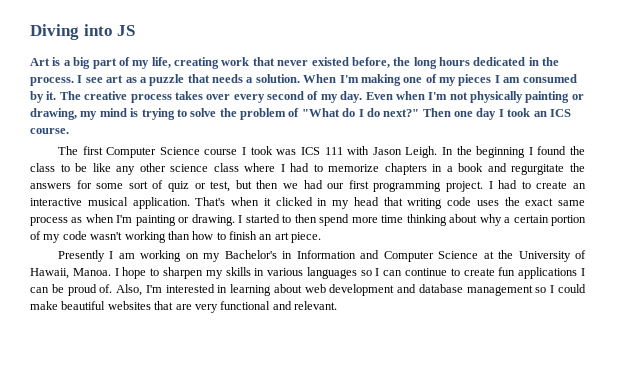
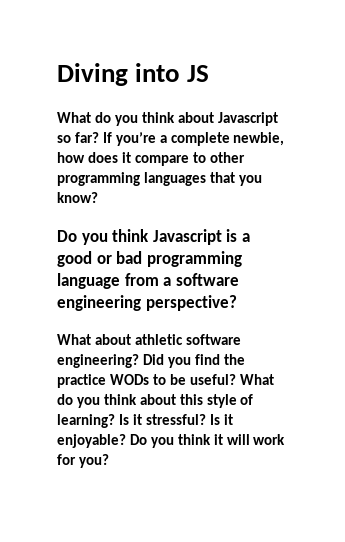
- Art is a big part of my life, creating work that never existed before, the long hours dedicated in the process. I see art as a puzzle that needs a solution. When I'm making one of my pieces I am consumed by it. The creative process takes over every second of my day. Even when I'm not physically painting or drawing, my mind is trying to solve the problem of "What do I do next?" Then one day I took an ICS course.
- The first Computer Science course I took was ICS 111 with Jason Leigh. In the beginning I found the class to be like any other science class where I had to memorize chapters in a book and regurgitate the answers for some sort of quiz or test, but then we had our first programming project. I had to create an interactive musical application. That's when it clicked in my head that writing code uses the exact same process as when I'm painting or drawing. I started to then spend more time thinking about why a certain portion of my code wasn't working than how to finish an art piece.
- Presently I am working on my Bachelor's in Information and Computer Science at the University of Hawaii, Manoa. I hope to sharpen my skills in various languages so I can continue to create fun applications I can be proud of. Also, I'm interested in learning about web development and database management so I could make beautiful websites that are very functional and relevant.
+ What do you think about Javascript so far? If you’re a complete newbie, how does it compare to other programming languages that you know?
+ Do you think Javascript is a good or bad programming language from a software engineering perspective?
+ What about athletic software engineering? Did you find the practice WODs to be useful? What do you think about this style of learning? Is it stressful? Is it enjoyable? Do you think it will work for you?

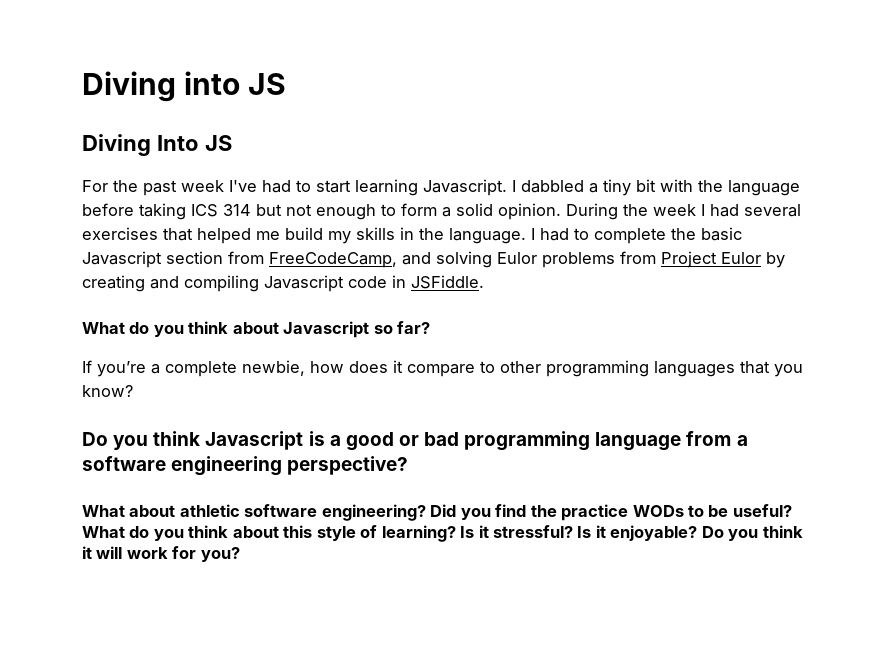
+ Diving Into JS
+ For the past week I've had to start learning Javascript. I dabbled a tiny bit with the language before taking ICS 314 but not enough to form a solid opinion. During the week I had several exercises that helped me build my skills in the language. I had to complete the basic Javascript section from FreeCodeCamp, and solving Eulor problems from Project Eulor by creating and compiling Javascript code in JSFiddle.
- What do you think about Javascript so far? If you’re a complete newbie, how does it compare to other programming languages that you know?
+ What do you think about Javascript so far?
+ If you’re a complete newbie, how does it compare to other programming languages that you know?

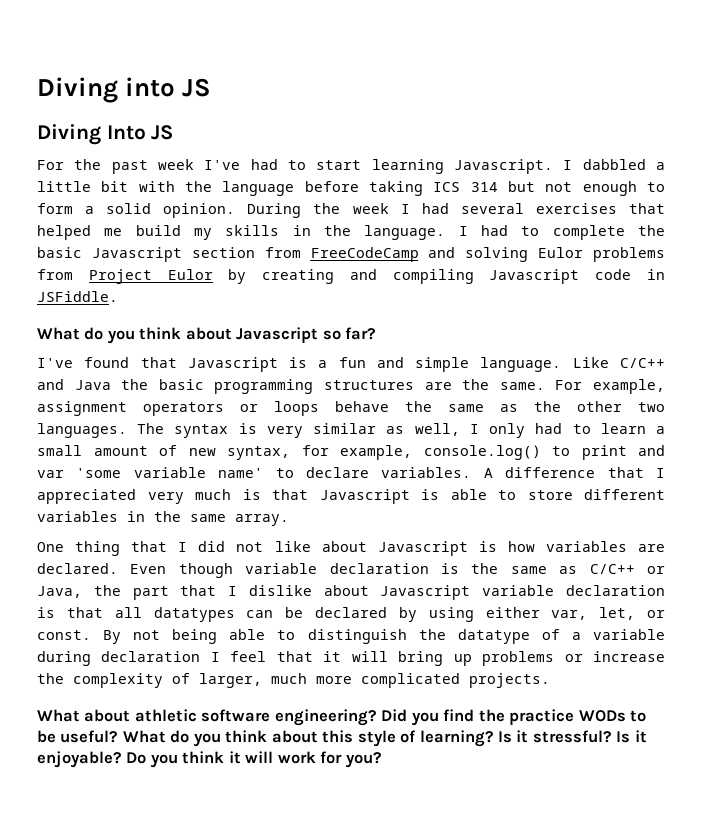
- I dabbled a tiny bit with the language before taking ICS 314 but not enough to form a solid opinion.
+ I dabbled a little bit with the language before taking ICS 314 but not enough to form a solid opinion.
- I had to complete the basic Javascript section from FreeCodeCamp, and solving Eulor problems from Project Eulor by creating and compiling Javascript code in JSFiddle.
+ I had to complete the basic Javascript section from FreeCodeCamp and solving Eulor problems from Project Eulor by creating and compiling Javascript code in JSFiddle.
- If you’re a complete newbie, how does it compare to other programming languages that you know?
- Do you think Javascript is a good or bad programming language from a software engineering perspective?
+ I've found that Javascript is a fun and simple language. Like C/C++ and Java the basic programming structures are the same. For example, assignment operators or loops behave the same as the other two languages. The syntax is very similar as well, I only had to learn a small amount of new syntax, for example, console.log() to print and var 'some variable name' to declare variables. A difference that I appreciated very much is that Javascript is able to store different variables in the same array.
+ One thing that I did not like about Javascript is how variables are declared. Even though variable declaration is the same as C/C++ or Java, the part that I dislike about Javascript variable declaration is that all datatypes can be declared by using either var, let, or const. By not being able to distinguish the datatype of a variable during declaration I feel that it will bring up problems or increase the complexity of larger, much more complicated projects.

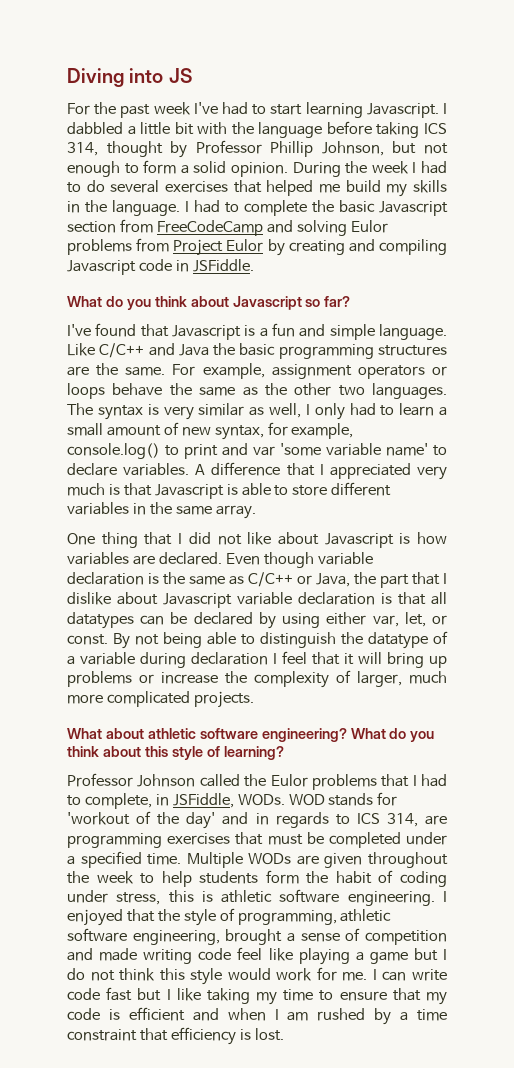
- Diving Into JS
- I dabbled a little bit with the language before taking ICS 314 but not enough to form a solid opinion.
+ I dabbled a little bit with the language before taking ICS 314, thought by Professor Phillip Johnson, but not enough to form a solid opinion.
- During the week I had several exercises that helped me build my skills in the language.
+ During the week I had to do several exercises that helped me build my skills in the language.
- Did you find the practice WODs to be useful?
- What do you think about this style of learning? Is it stressful? Is it enjoyable? Do you think it will work for you?
+ What do you think about this style of learning?
+ Professor Johnson called the Eulor problems that I had to complete, in JSFiddle, WODs. WOD stands for 'workout of the day' and in regards to ICS 314, are programming exercises that must be completed under a specified time. Multiple WODs are given throughout the week to help students form the habit of coding under stress, this is athletic software engineering. I enjoyed that the style of programming, athletic software engineering, brought a sense of competition and made writing code feel like playing a game but I do not think this style would work for me. I can write code fast but I like taking my time to ensure that my code is efficient and when I am rushed by a time constraint that efficiency is lost.

